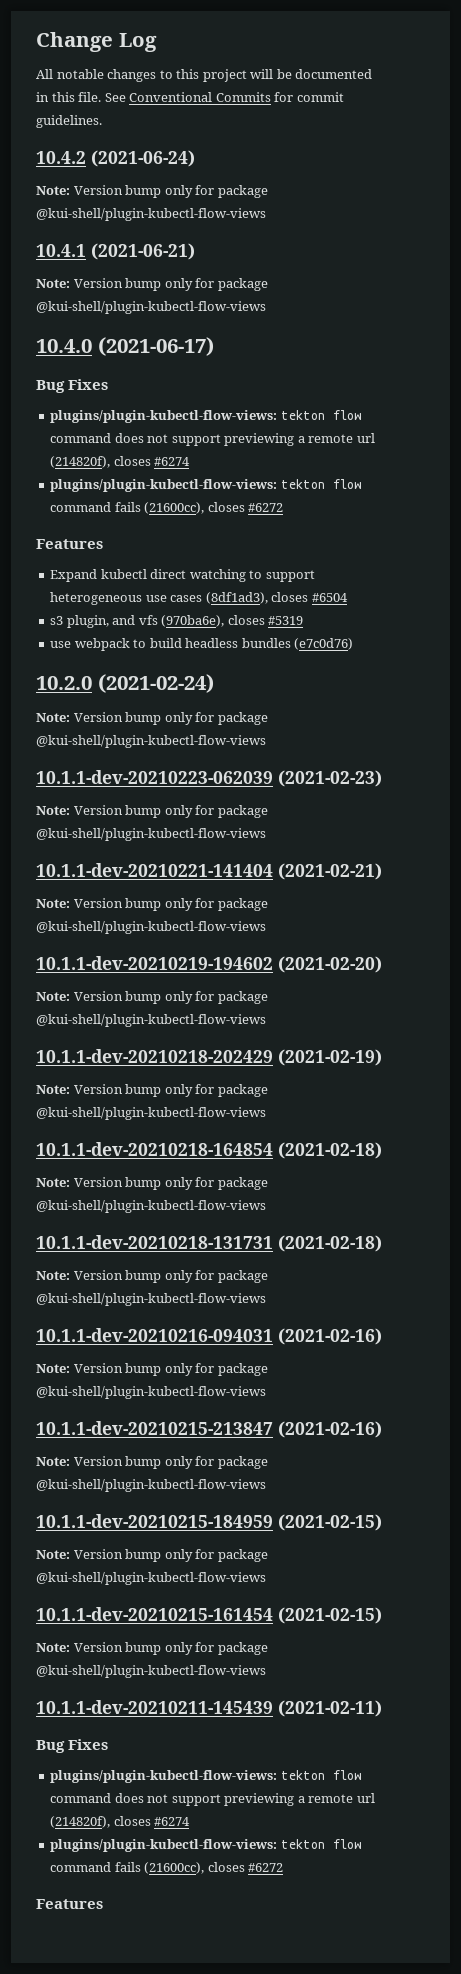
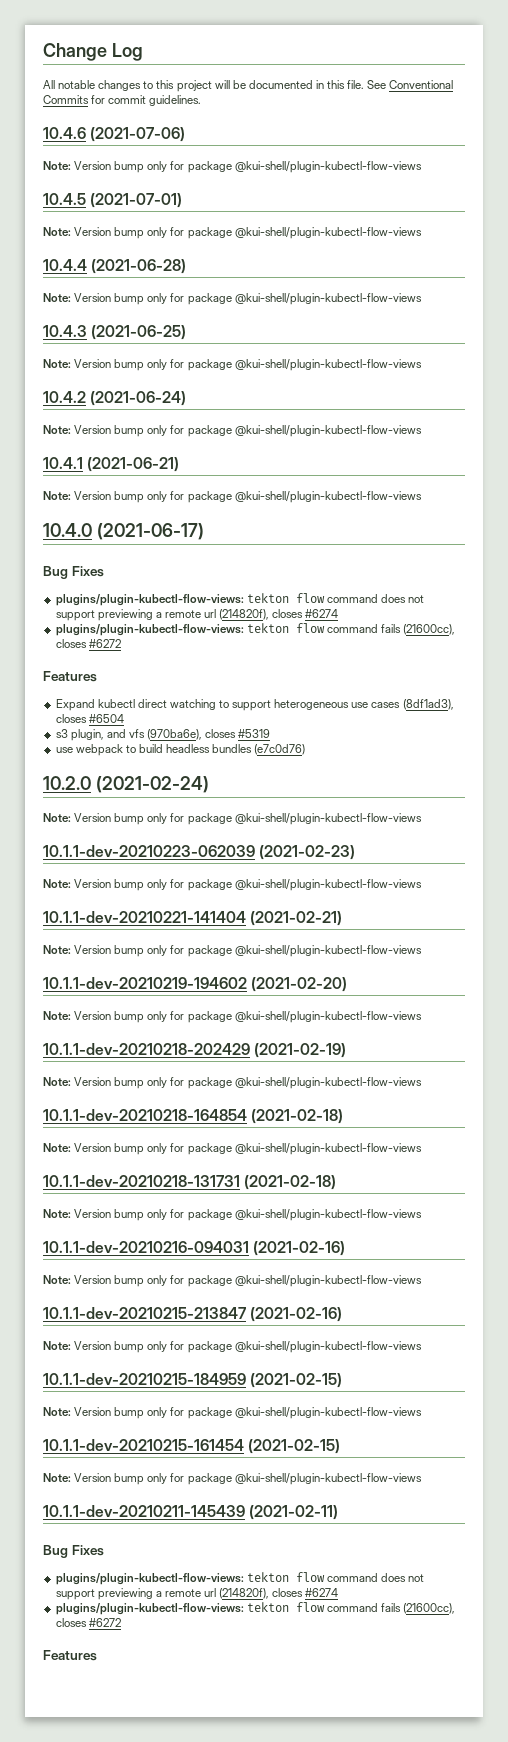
+ 10.4.6 (2021-07-06)
+ Note: Version bump only for package @kui-shell/plugin-kubectl-flow-views
+ 10.4.5 (2021-07-01)
+ Note: Version bump only for package @kui-shell/plugin-kubectl-flow-views
+ 10.4.4 (2021-06-28)
+ Note: Version bump only for package @kui-shell/plugin-kubectl-flow-views
+ 10.4.3 (2021-06-25)
+ Note: Version bump only for package @kui-shell/plugin-kubectl-flow-views

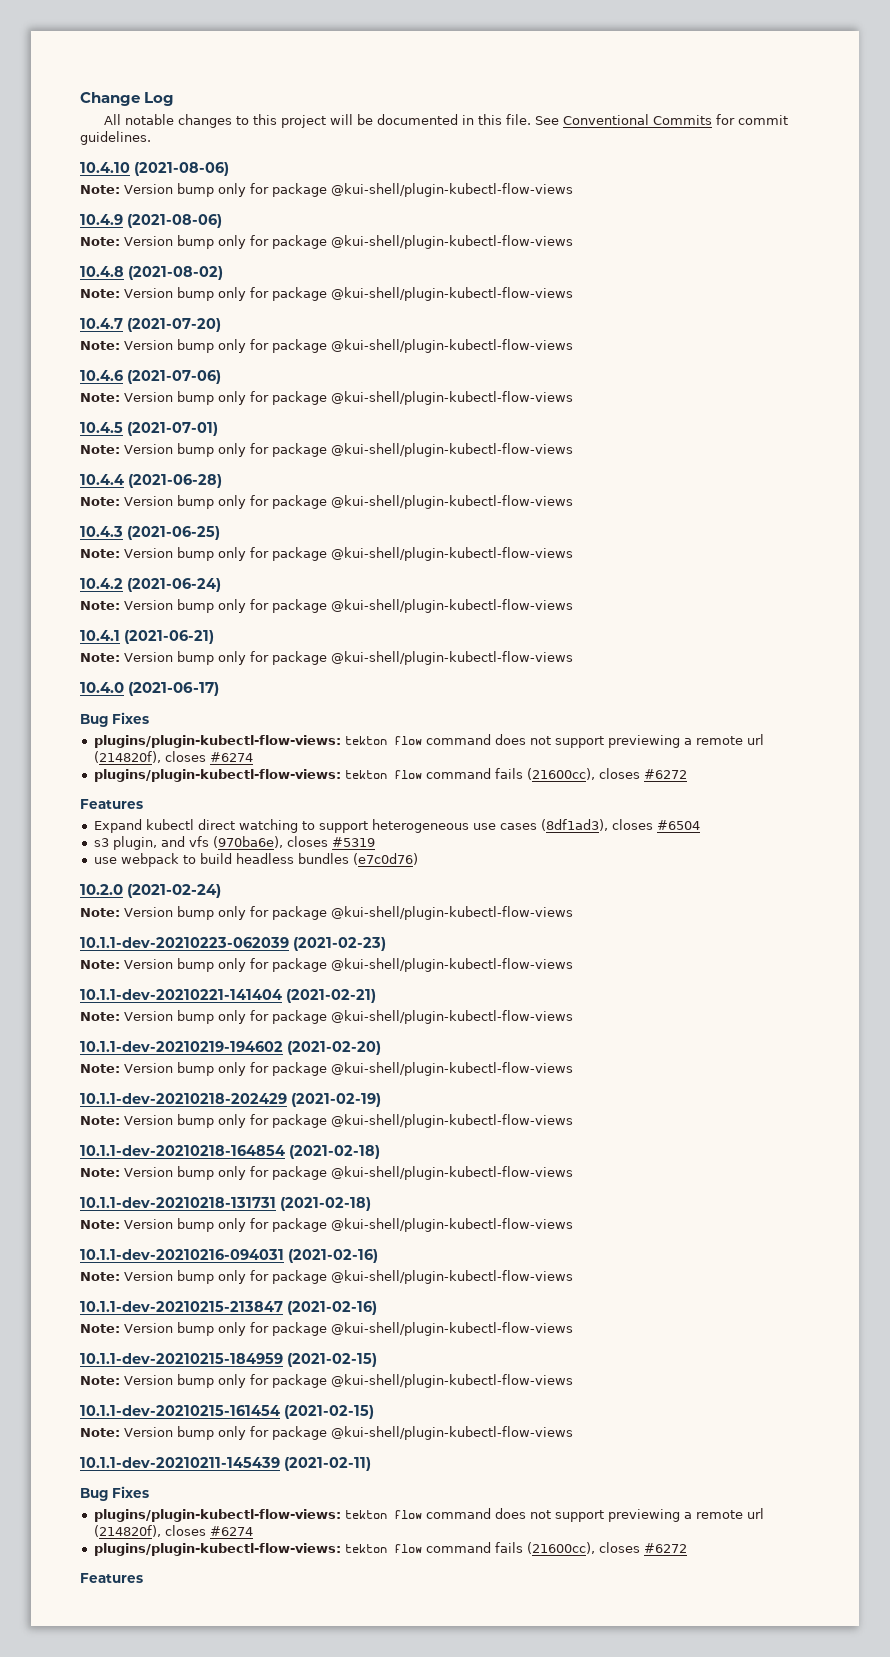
+ 10.4.10 (2021-08-06)
+ Note: Version bump only for package @kui-shell/plugin-kubectl-flow-views
+ 10.4.9 (2021-08-06)
+ Note: Version bump only for package @kui-shell/plugin-kubectl-flow-views
+ 10.4.8 (2021-08-02)
+ Note: Version bump only for package @kui-shell/plugin-kubectl-flow-views
+ 10.4.7 (2021-07-20)
+ Note: Version bump only for package @kui-shell/plugin-kubectl-flow-views

